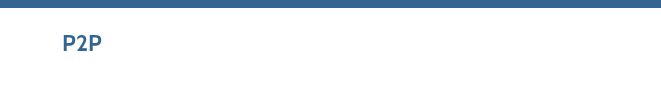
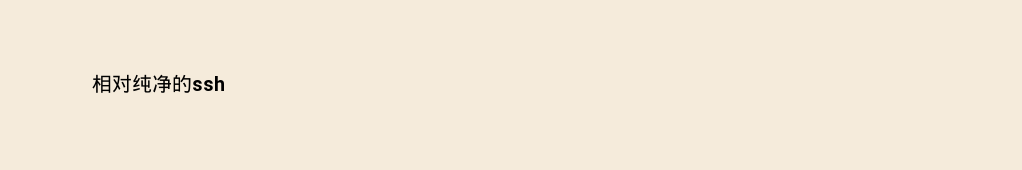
- P2P
+ 相对纯净的ssh

